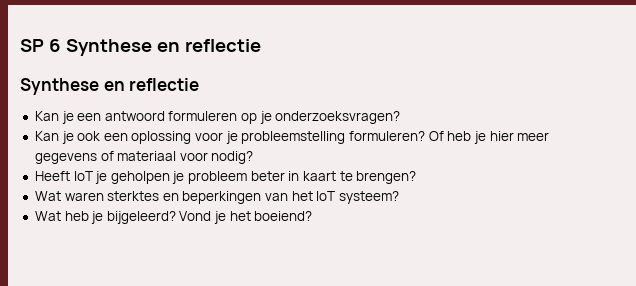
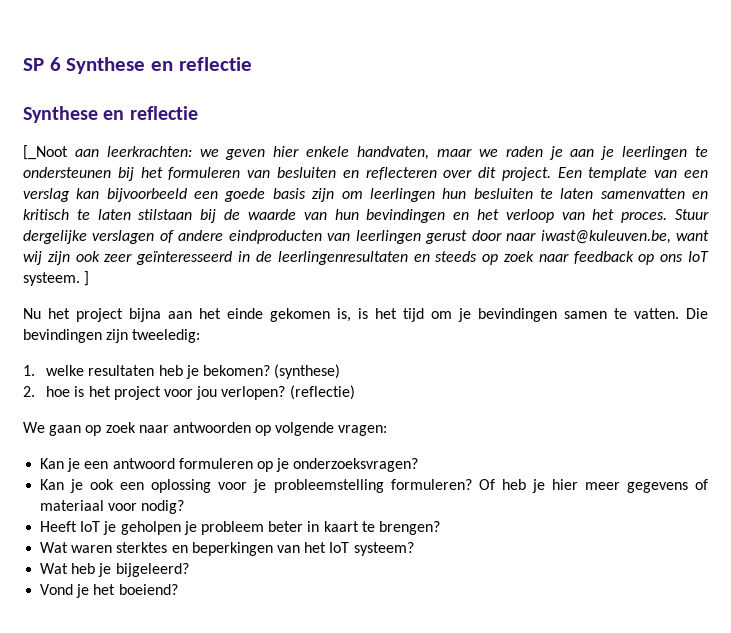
+ [_Noot aan leerkrachten: we geven hier enkele handvaten, maar we raden je aan je leerlingen te ondersteunen bij het formuleren van besluiten en reflecteren over dit project. Een template van een verslag kan bijvoorbeeld een goede basis zijn om leerlingen hun besluiten te laten samenvatten en kritisch te laten stilstaan bij de waarde van hun bevindingen en het verloop van het proces. Stuur dergelijke verslagen of andere eindproducten van leerlingen gerust door naar iwast@kuleuven.be, want wij zijn ook zeer geïnteresseerd in de leerlingenresultaten en steeds op zoek naar feedback op ons IoT systeem. ]
+ Nu het project bijna aan het einde gekomen is, is het tijd om je bevindingen samen te vatten. Die bevindingen zijn tweeledig:
+ 1. welke resultaten heb je bekomen? (synthese)
+ 2. hoe is het project voor jou verlopen? (reflectie)
+ We gaan op zoek naar antwoorden op volgende vragen:
- Wat heb je bijgeleerd? Vond je het boeiend?
+ Wat heb je bijgeleerd?
+ Vond je het boeiend?

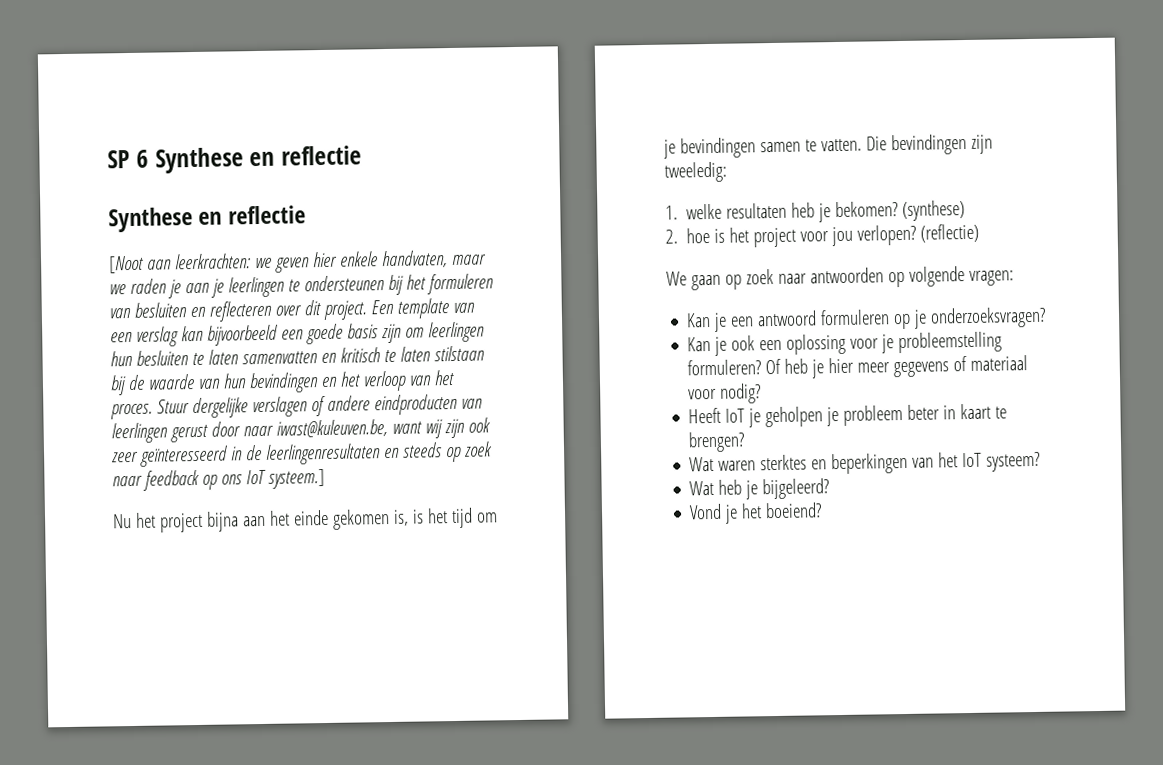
- [_Noot aan leerkrachten: we geven hier enkele handvaten, maar we raden je aan je leerlingen te ondersteunen bij het formuleren van besluiten en reflecteren over dit project.
+ [Noot aan leerkrachten: we geven hier enkele handvaten, maar we raden je aan je leerlingen te ondersteunen bij het formuleren van besluiten en reflecteren over dit project.
- Stuur dergelijke verslagen of andere eindproducten van leerlingen gerust door naar iwast@kuleuven.be, want wij zijn ook zeer geïnteresseerd in de leerlingenresultaten en steeds op zoek naar feedback op ons IoT systeem. ]
+ Stuur dergelijke verslagen of andere eindproducten van leerlingen gerust door naar iwast@kuleuven.be, want wij zijn ook zeer geïnteresseerd in de leerlingenresultaten en steeds op zoek naar feedback op ons IoT systeem.]

